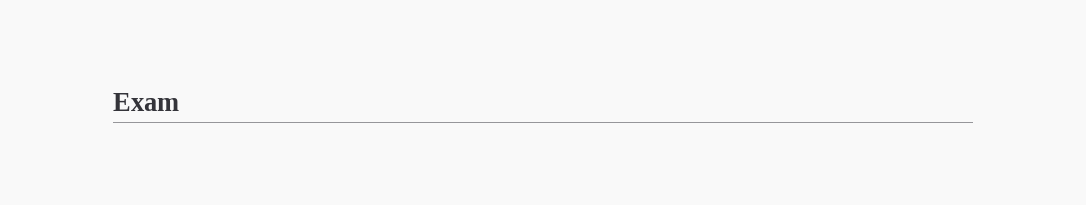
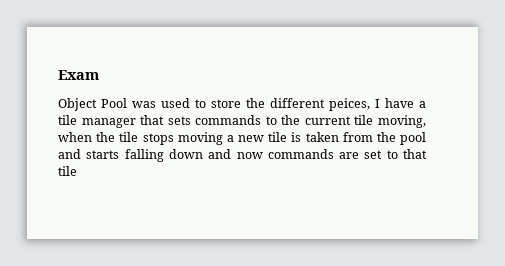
+ Object Pool was used to store the different peices, I have a tile manager that sets commands to the current tile moving, when the tile stops moving a new tile is taken from the pool and starts falling down and now commands are set to that tile

